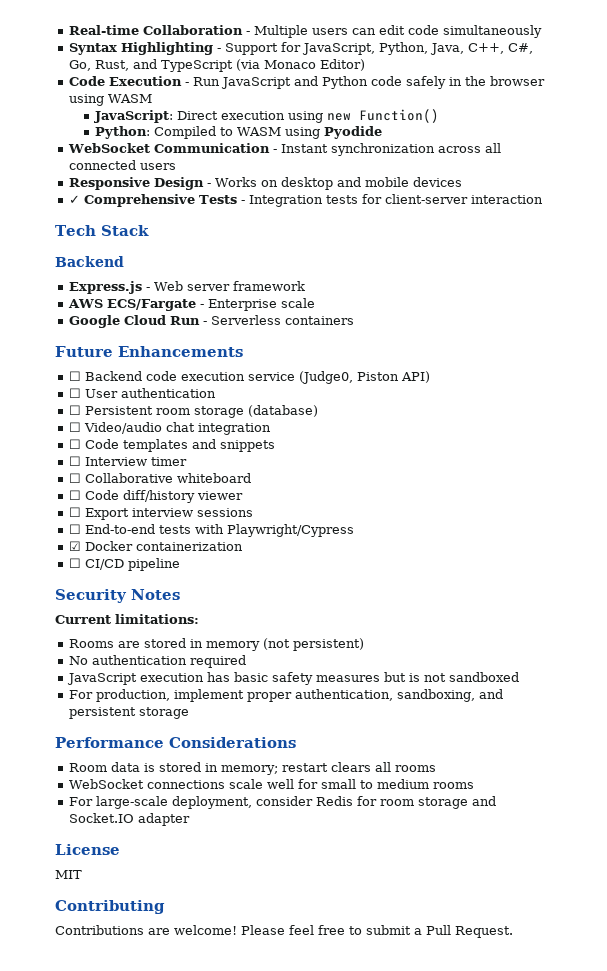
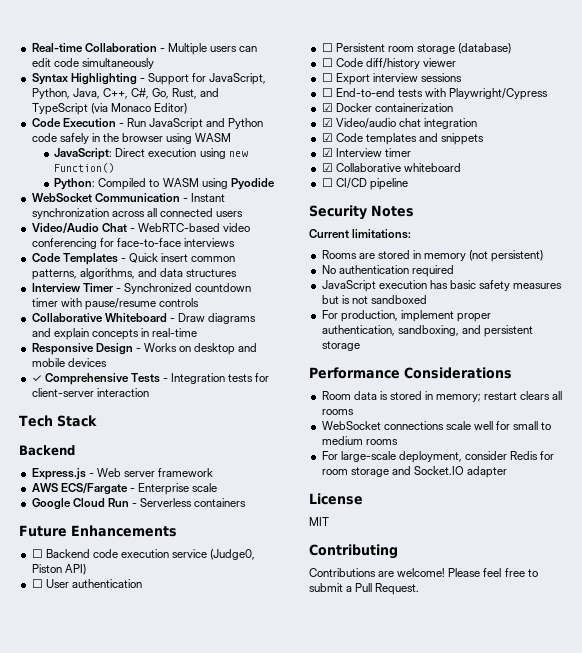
+ Video/Audio Chat - WebRTC-based video conferencing for face-to-face interviews
+ Code Templates - Quick insert common patterns, algorithms, and data structures
+ Interview Timer - Synchronized countdown timer with pause/resume controls
+ Collaborative Whiteboard - Draw diagrams and explain concepts in real-time
- ☐ Video/audio chat integration
- ☐ Code templates and snippets
- ☐ Interview timer
- ☐ Collaborative whiteboard
+ ☑ Video/audio chat integration
+ ☑ Code templates and snippets
+ ☑ Interview timer
+ ☑ Collaborative whiteboard

